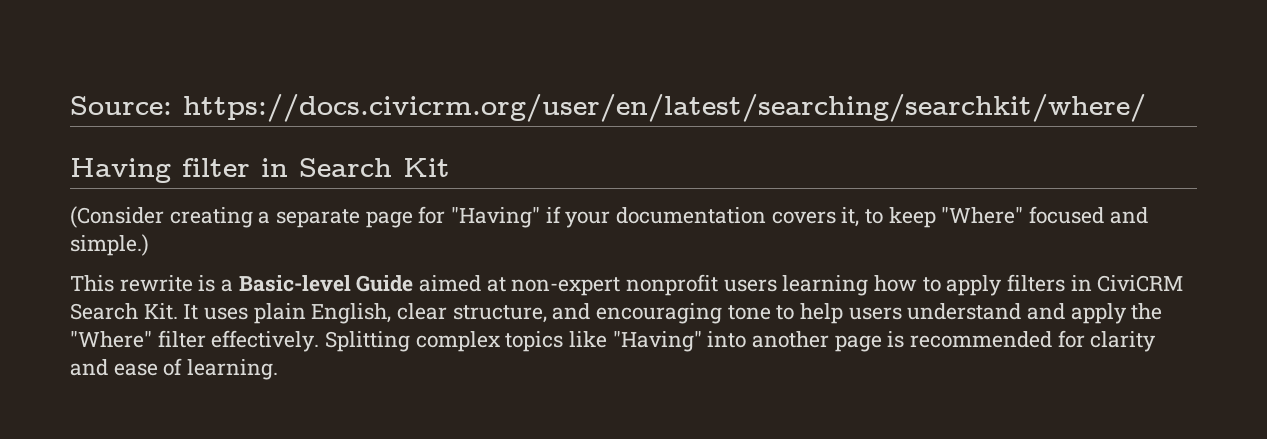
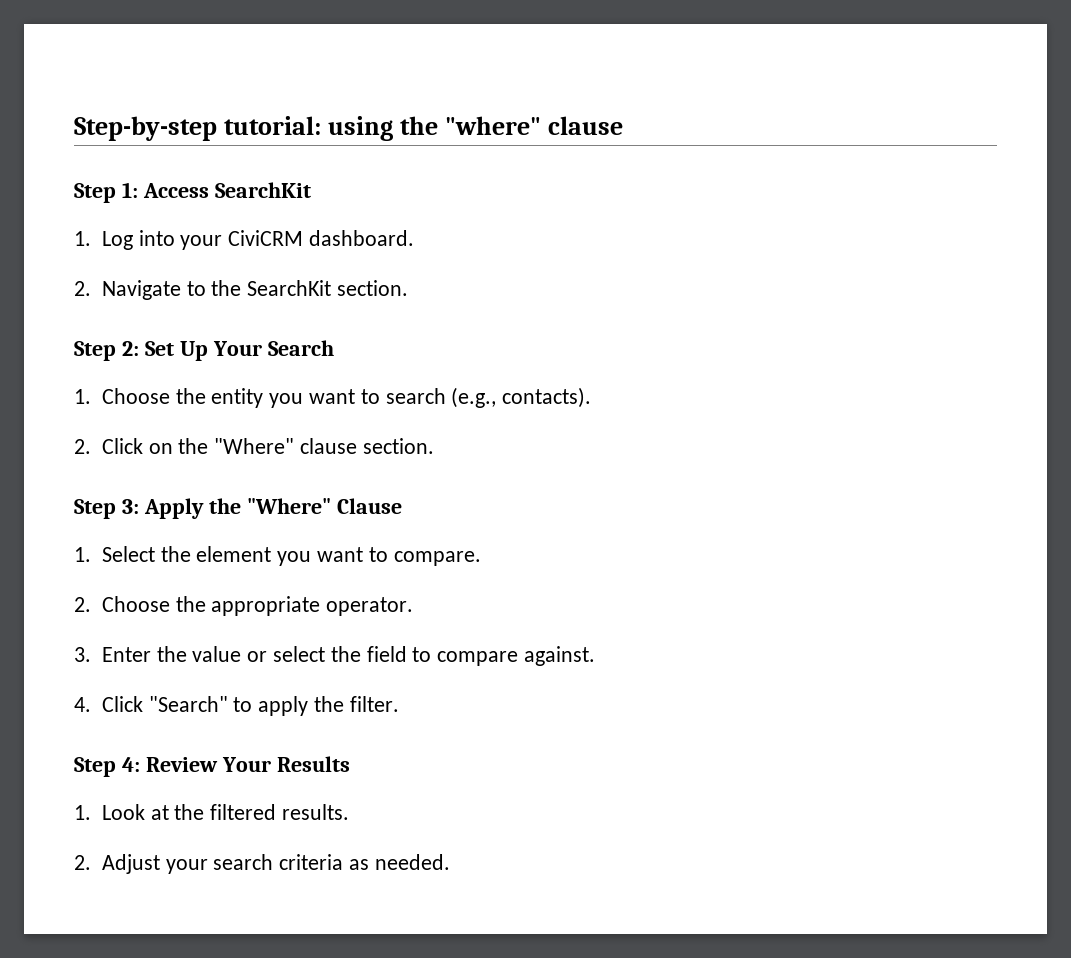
- Source: https://docs.civicrm.org/user/en/latest/searching/searchkit/where/
- Having filter in Search Kit
- (Consider creating a separate page for "Having" if your documentation covers it, to keep "Where" focused and simple.)
- This rewrite is a Basic-level Guide aimed at non-expert nonprofit users learning how to apply filters in CiviCRM Search Kit. It uses plain English, clear structure, and encouraging tone to help users understand and apply the "Where" filter effectively. Splitting complex topics like "Having" into another page is recommended for clarity and ease of learning.
+ Step-by-step tutorial: using the "where" clause
+ Step 1: Access SearchKit
+ 1. Log into your CiviCRM dashboard.
+ 2. Navigate to the SearchKit section.
+ Step 2: Set Up Your Search
+ 1. Choose the entity you want to search (e.g., contacts).
+ 2. Click on the "Where" clause section.
+ Step 3: Apply the "Where" Clause
+ 1. Select the element you want to compare.
+ 2. Choose the appropriate operator.
+ 3. Enter the value or select the field to compare against.
+ 4. Click "Search" to apply the filter.
+ Step 4: Review Your Results
+ 1. Look at the filtered results.
+ 2. Adjust your search criteria as needed.

